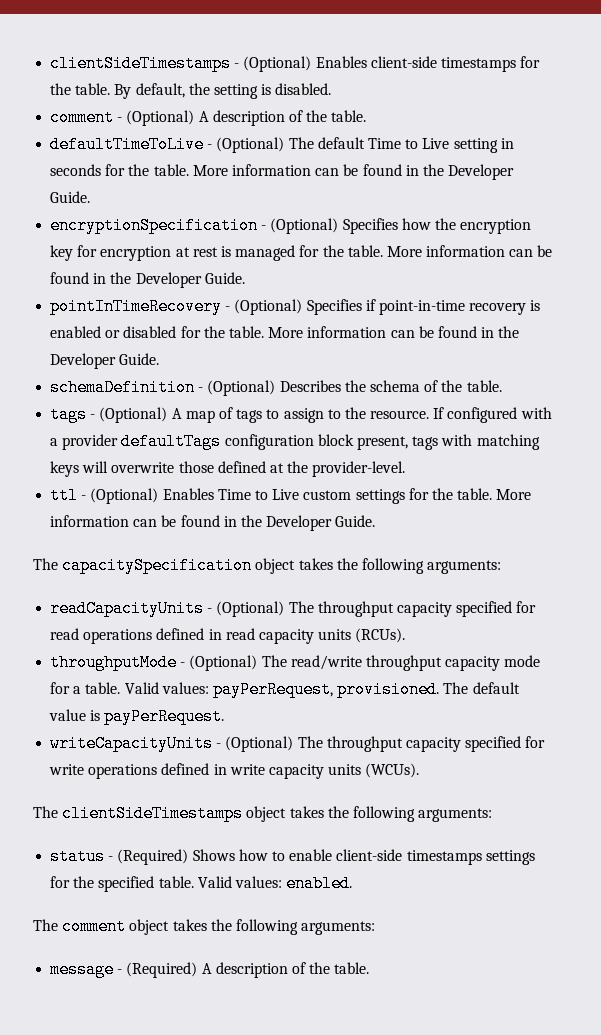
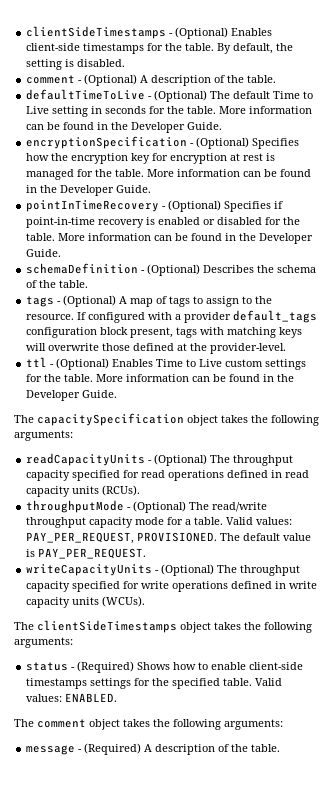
- If configured with a provider defaultTags configuration block present, tags with matching keys will overwrite those defined at the provider-level.
+ If configured with a provider default_tags configuration block present, tags with matching keys will overwrite those defined at the provider-level.
- Valid values: payPerRequest, provisioned.
+ Valid values: PAY_PER_REQUEST, PROVISIONED.
- The default value is payPerRequest.
+ The default value is PAY_PER_REQUEST.
- Valid values: enabled.
+ Valid values: ENABLED.

